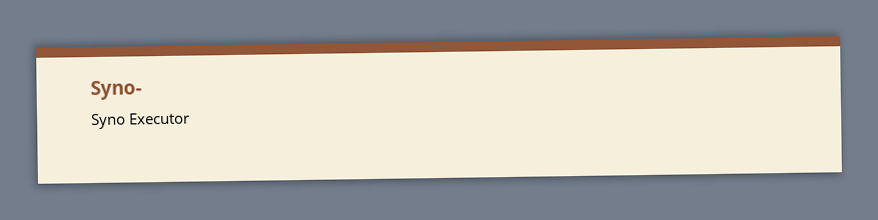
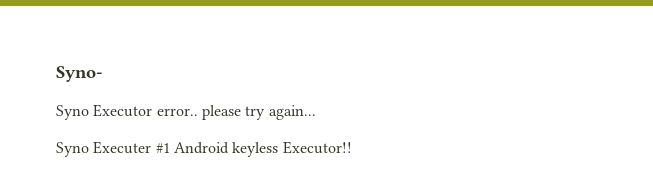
- Syno Executor
+ Syno Executor error.. please try again...
+ Syno Executer #1 Android keyless Executor!!

